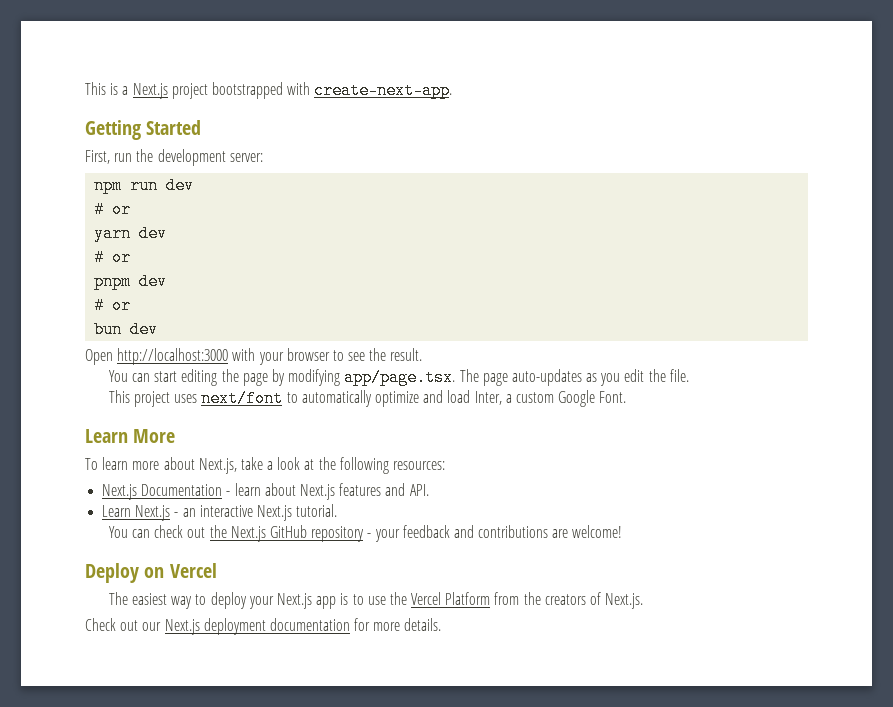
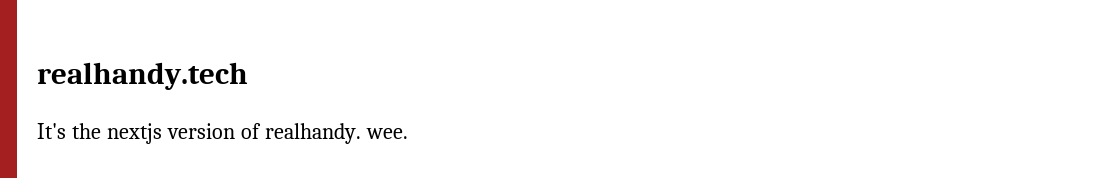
- This is a Next.js project bootstrapped with create-next-app.
- Getting Started
- First, run the development server:
- npm run dev
- # or
- yarn dev
- # or
- pnpm dev
- # or
- bun dev
- Open http://localhost:3000 with your browser to see the result.
- You can start editing the page by modifying app/page.tsx. The page auto-updates as you edit the file.
- This project uses next/font to automatically optimize and load Inter, a custom Google Font.
- Learn More
- To learn more about Next.js, take a look at the following resources:
- Next.js Documentation - learn about Next.js features and API.
- Learn Next.js - an interactive Next.js tutorial.
- You can check out the Next.js GitHub repository - your feedback and contributions are welcome!
- Deploy on Vercel
- The easiest way to deploy your Next.js app is to use the Vercel Platform from the creators of Next.js.
- Check out our Next.js deployment documentation for more details.
+ realhandy.tech
+ It's the nextjs version of realhandy. wee.

